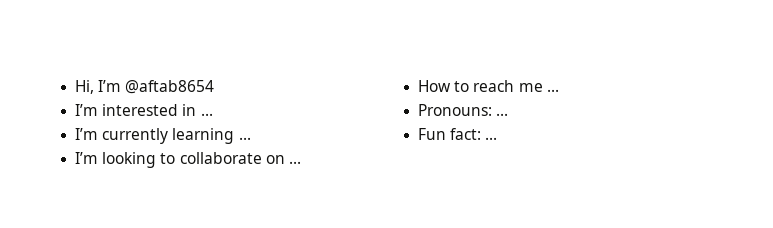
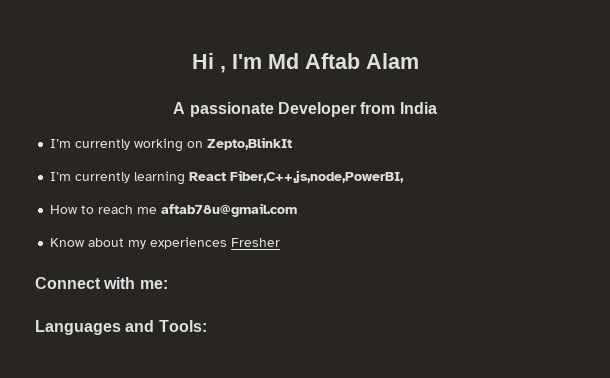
- Hi, I’m @aftab8654
- I’m interested in ...
- I’m currently learning ...
- I’m looking to collaborate on ...
- How to reach me ...
- Pronouns: ...
- Fun fact: ...
+ Hi , I'm Md Aftab Alam
+ A passionate Developer from India
+ I’m currently working on Zepto,BlinkIt
+ I’m currently learning React Fiber,C++,js,node,PowerBI,
+ How to reach me aftab78u@gmail.com
+ Know about my experiences Fresher
+ Connect with me:
+ Languages and Tools:

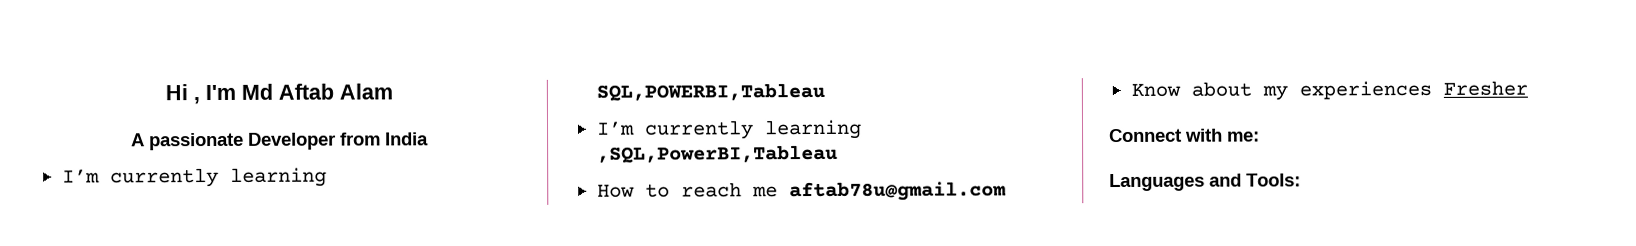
- I’m currently working on Zepto,BlinkIt
- I’m currently learning React Fiber,C++,js,node,PowerBI,
+ I’m currently learning SQL,POWERBI,Tableau
+ I’m currently learning ,SQL,PowerBI,Tableau

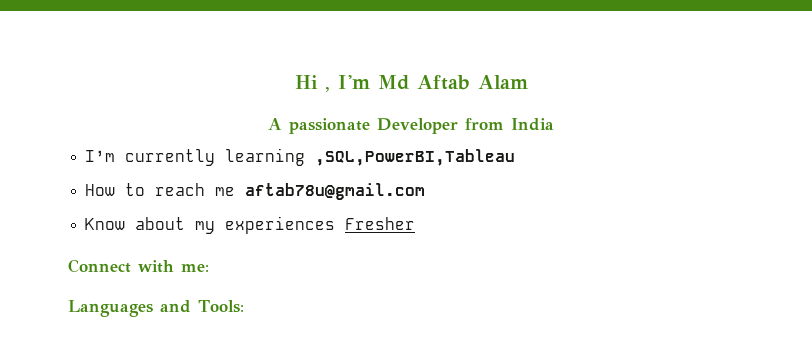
- I’m currently learning SQL,POWERBI,Tableau

